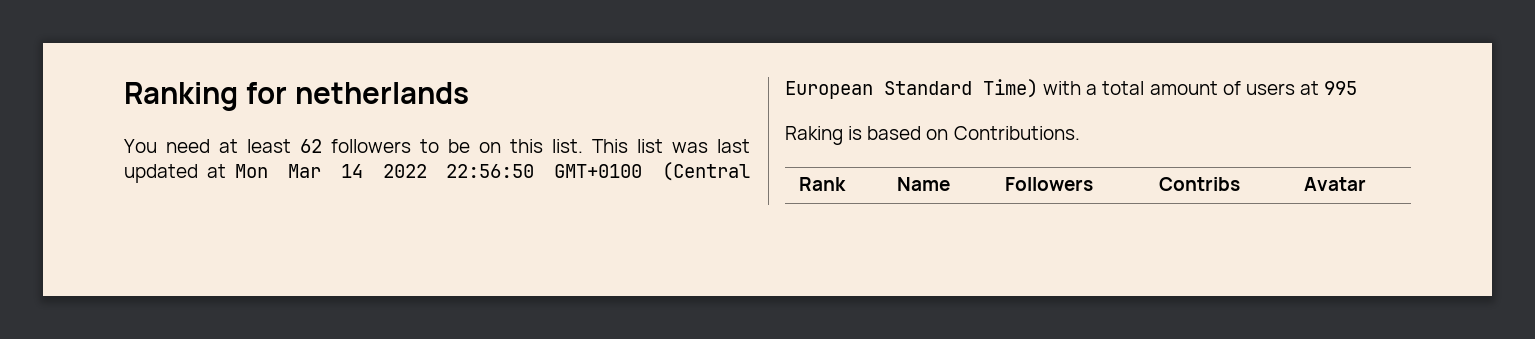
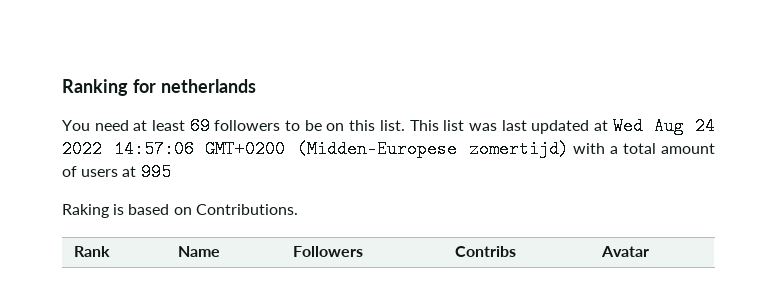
- You need at least 62 followers to be on this list.
+ You need at least 69 followers to be on this list.
- This list was last updated at Mon Mar 14 2022 22:56:50 GMT+0100 (Central European Standard Time) with a total amount of users at 995
+ This list was last updated at Wed Aug 24 2022 14:57:06 GMT+0200 (Midden-Europese zomertijd) with a total amount of users at 995

